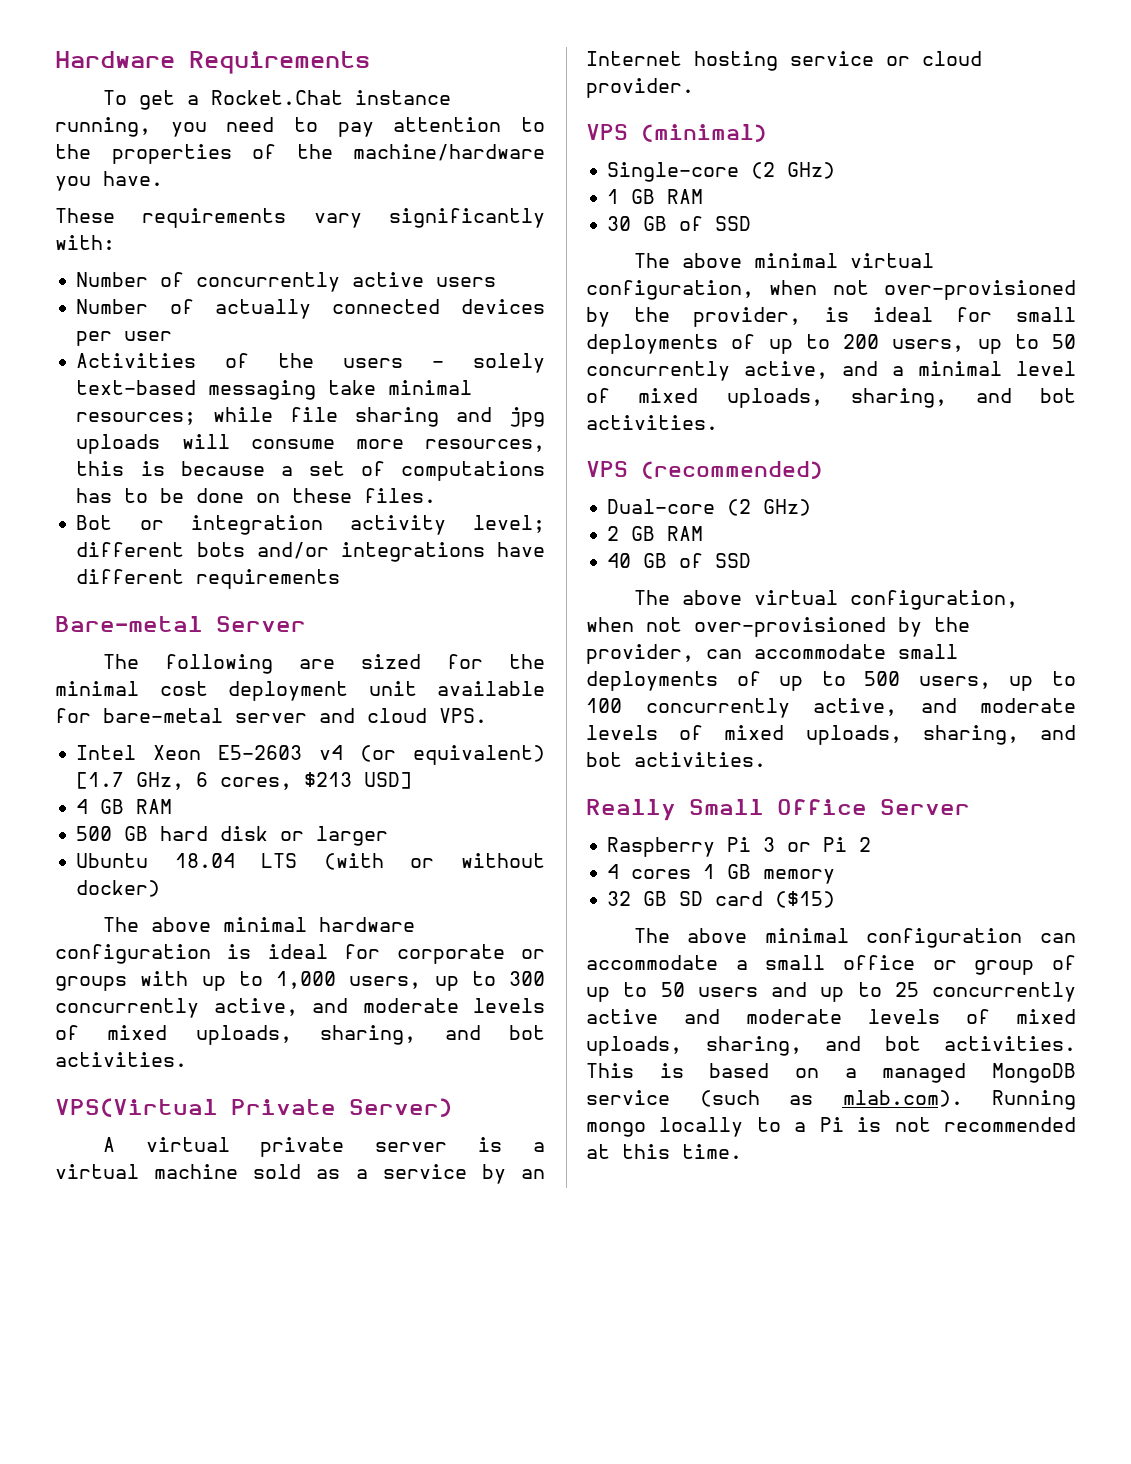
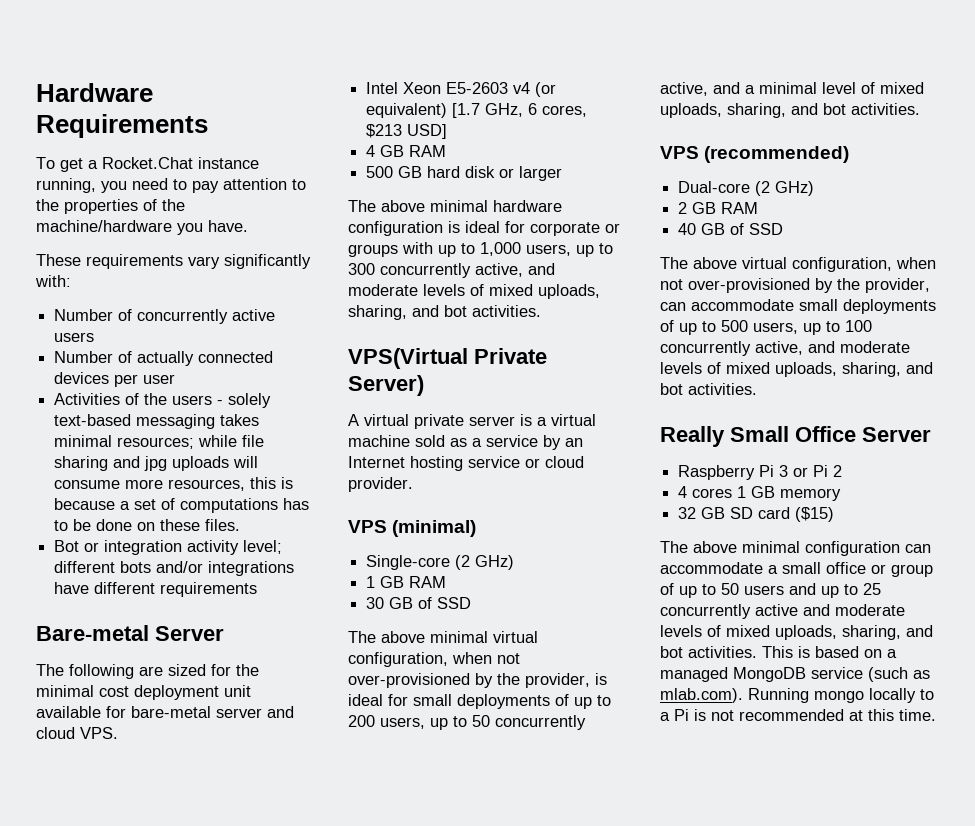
- Activities of the users - solely text-based messaging take minimal resources; while file sharing and jpg uploads will consume more resources, this is because a set of computations has to be done on these files.
+ Activities of the users - solely text-based messaging takes minimal resources; while file sharing and jpg uploads will consume more resources, this is because a set of computations has to be done on these files.
- Ubuntu 18.04 LTS (with or without docker)

